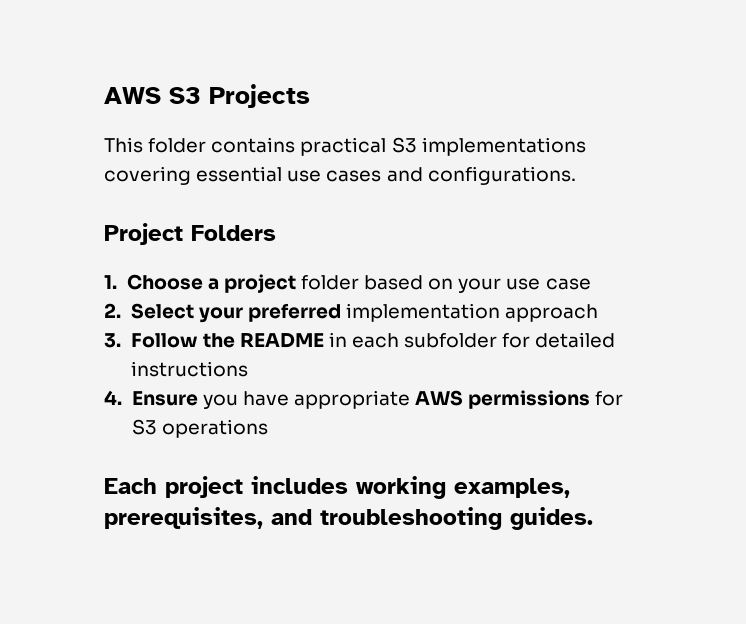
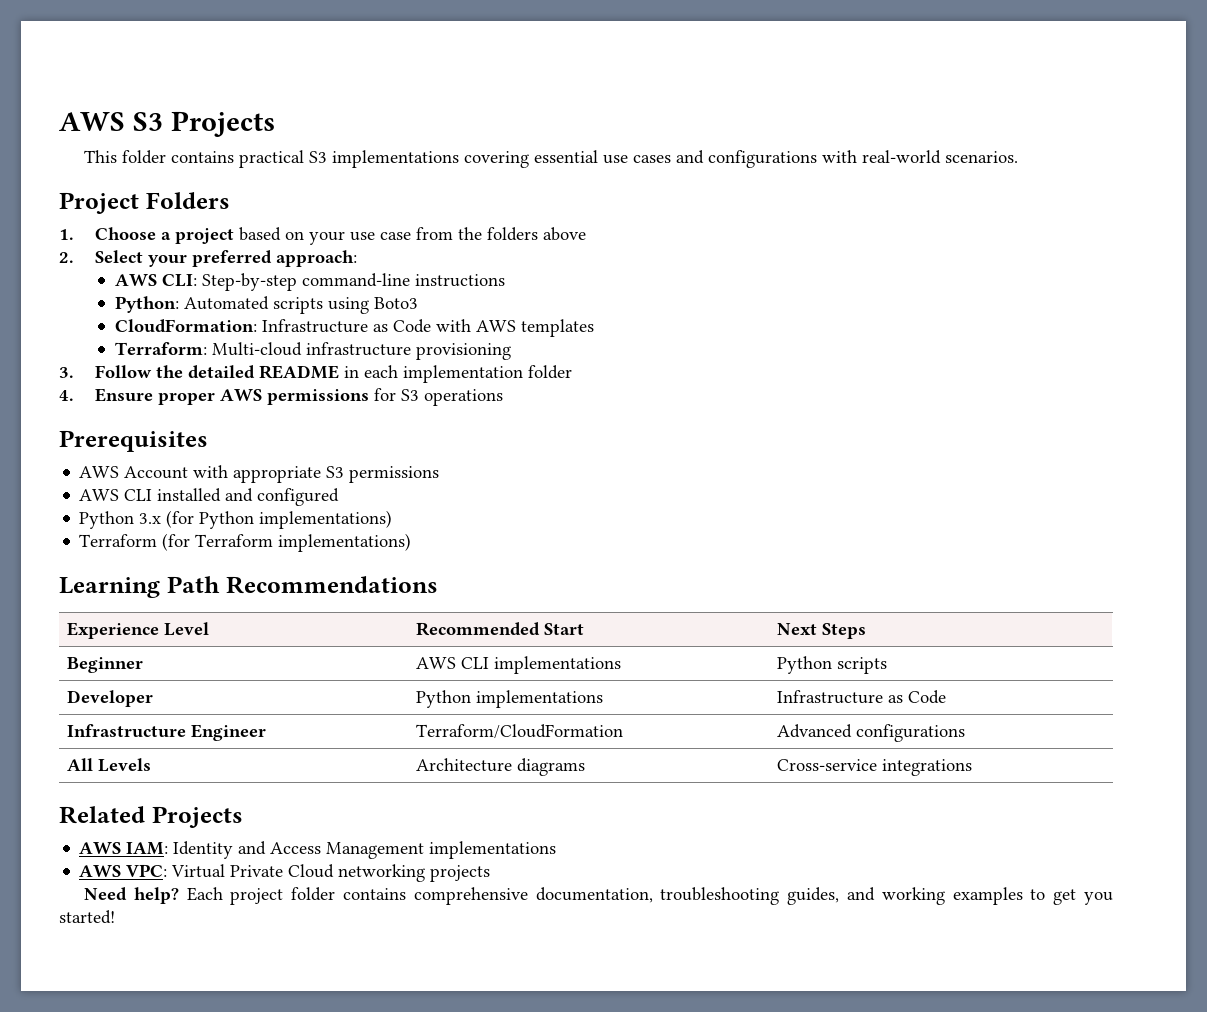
- This folder contains practical S3 implementations covering essential use cases and configurations.
+ This folder contains practical S3 implementations covering essential use cases and configurations with real-world scenarios.
- 1. Choose a project folder based on your use case
+ 1. Choose a project based on your use case from the folders above
- 2. Select your preferred implementation approach
+ 2. Select your preferred approach:
+ AWS CLI: Step-by-step command-line instructions
+ Python: Automated scripts using Boto3
+ CloudFormation: Infrastructure as Code with AWS templates
+ Terraform: Multi-cloud infrastructure provisioning
- 3. Follow the README in each subfolder for detailed instructions
+ 3. Follow the detailed README in each implementation folder
- 4. Ensure you have appropriate AWS permissions for S3 operations
+ 4. Ensure proper AWS permissions for S3 operations
- Each project includes working examples, prerequisites, and troubleshooting guides.
+ Prerequisites
+ AWS Account with appropriate S3 permissions
+ AWS CLI installed and configured
+ Python 3.x (for Python implementations)
+ Terraform (for Terraform implementations)
+ Learning Path Recommendations
+ Experience Level | Recommended Start | Next Steps
+ Beginner | AWS CLI implementations | Python scripts
+ Developer | Python implementations | Infrastructure as Code
+ Infrastructure Engineer | Terraform/CloudFormation | Advanced configurations
+ All Levels | Architecture diagrams | Cross-service integrations
+ Related Projects
+ AWS IAM: Identity and Access Management implementations
+ AWS VPC: Virtual Private Cloud networking projects
+ Need help? Each project folder contains comprehensive documentation, troubleshooting guides, and working examples to get you started!

